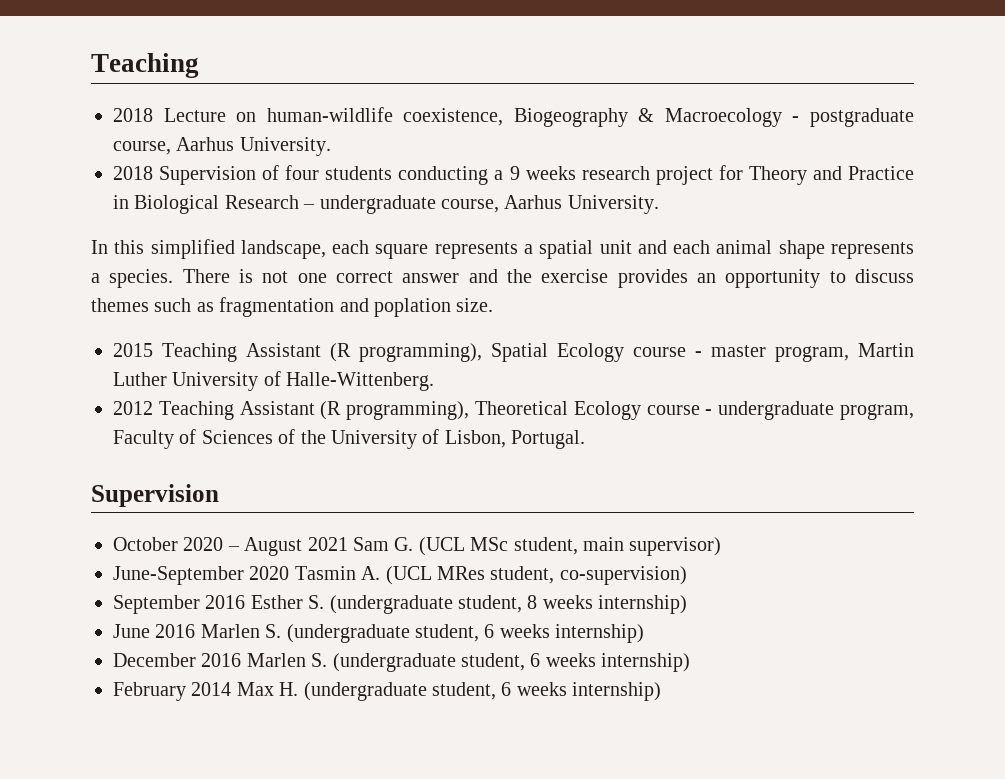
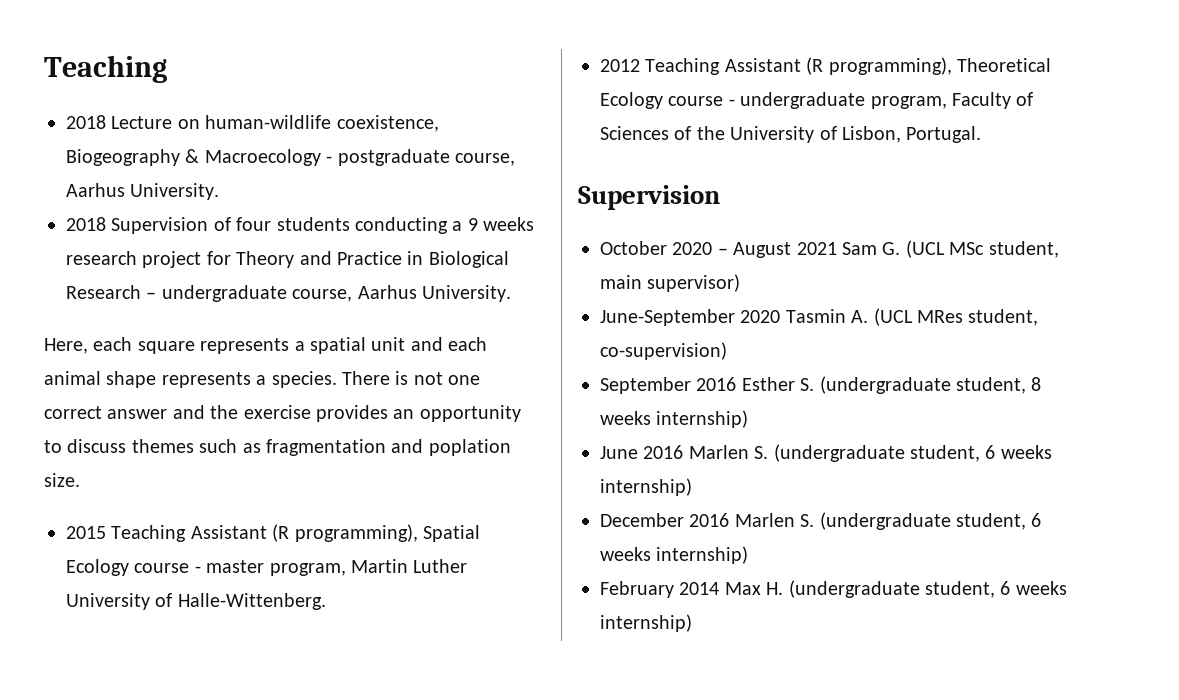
- In this simplified landscape, each square represents a spatial unit and each animal shape represents a species.
+ Here, each square represents a spatial unit and each animal shape represents a species.

